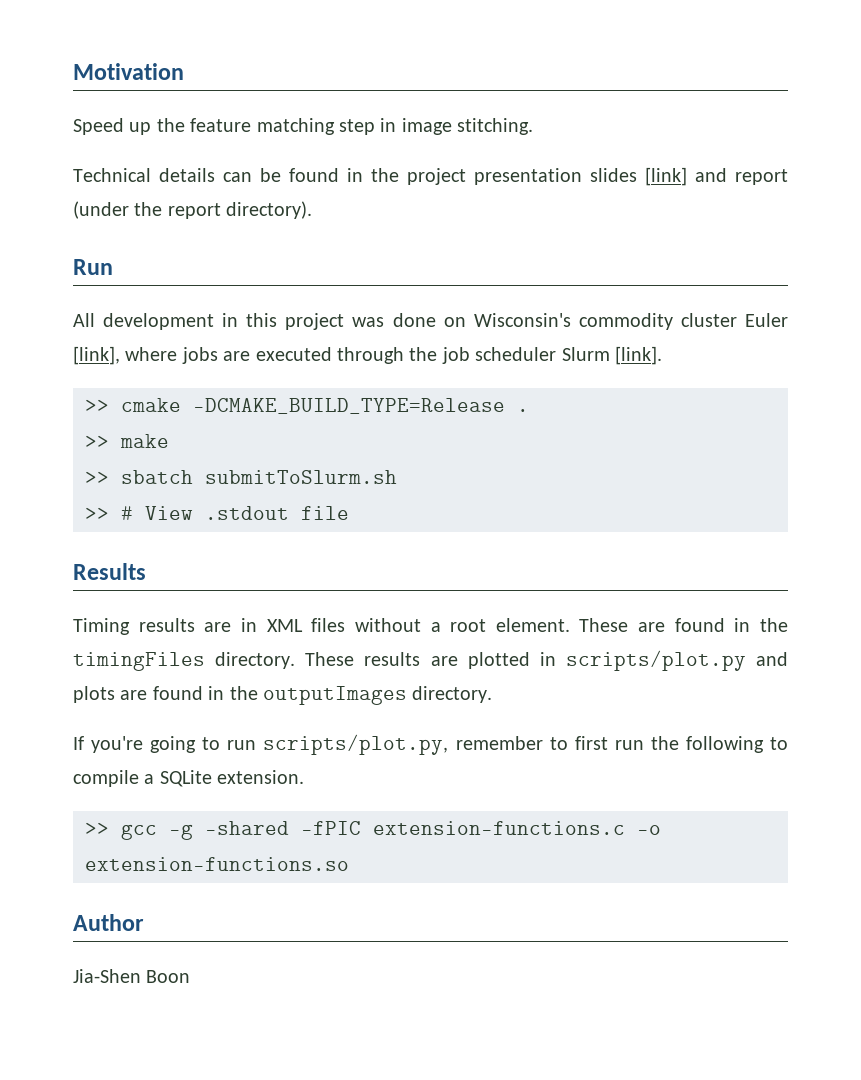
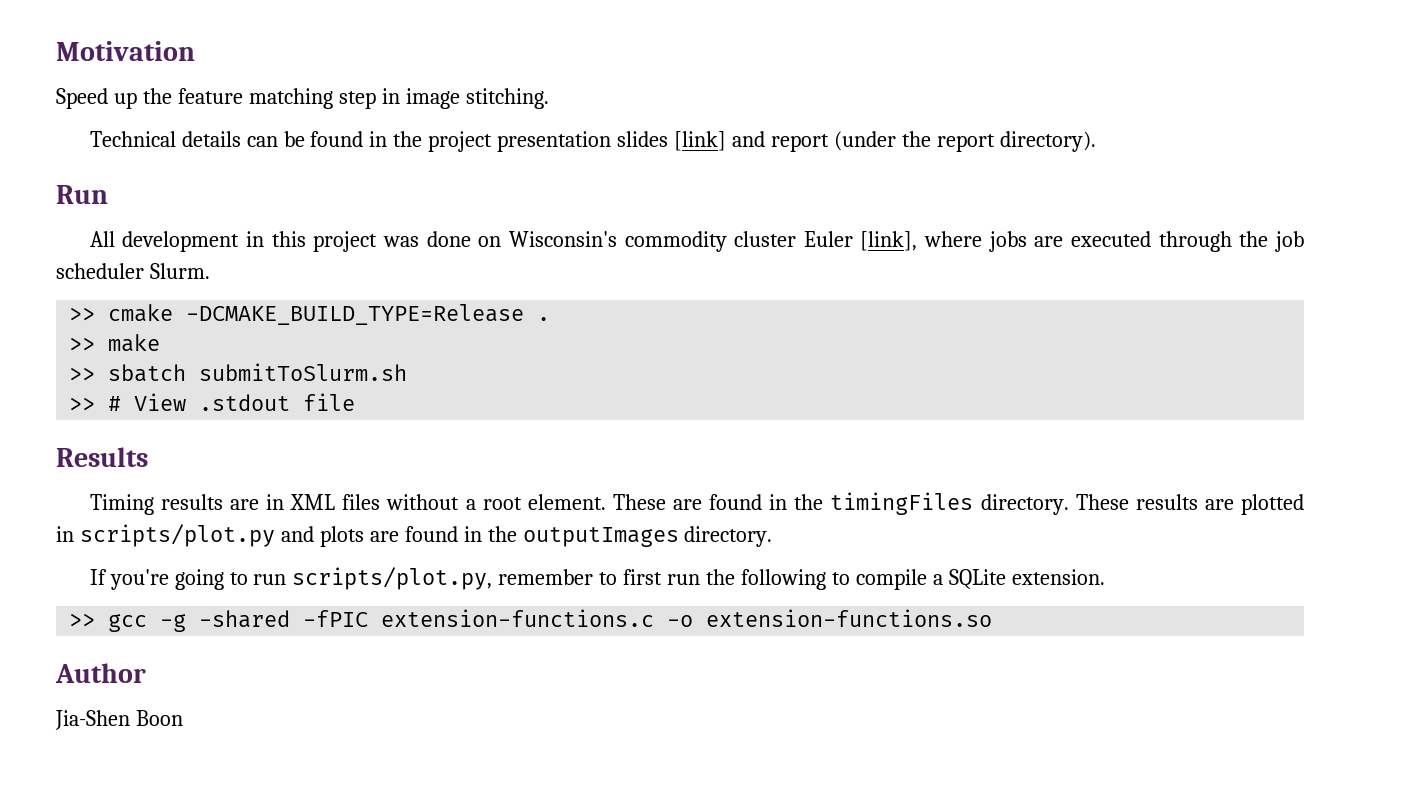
- All development in this project was done on Wisconsin's commodity cluster Euler [link], where jobs are executed through the job scheduler Slurm [link].
+ All development in this project was done on Wisconsin's commodity cluster Euler [link], where jobs are executed through the job scheduler Slurm.

